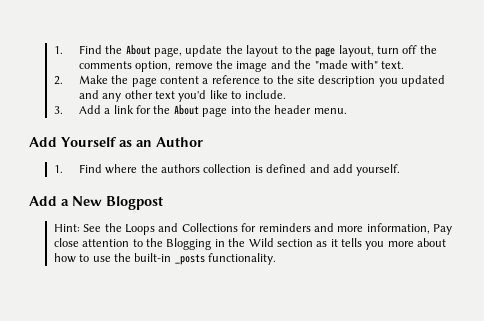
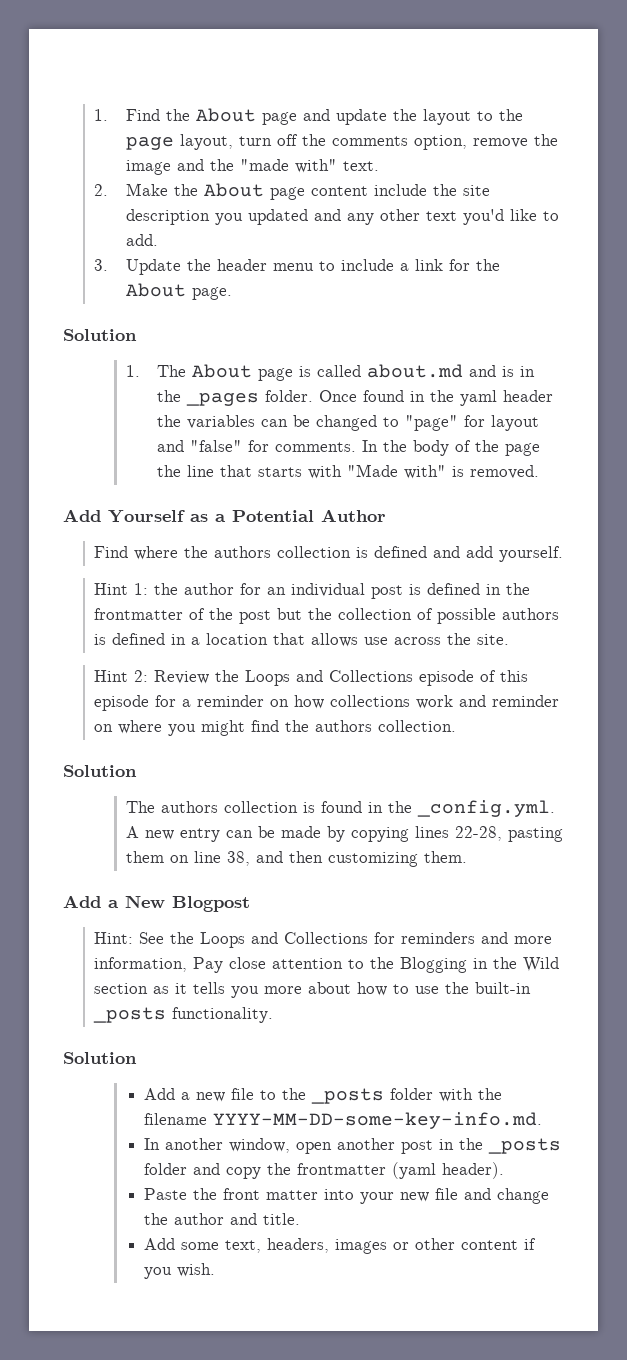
- 1. Find the About page, update the layout to the page layout, turn off the comments option, remove the image and the "made with" text.
+ 1. Find the About page and update the layout to the page layout, turn off the comments option, remove the image and the "made with" text.
- 2. Make the page content a reference to the site description you updated and any other text you'd like to include.
+ 2. Make the About page content include the site description you updated and any other text you'd like to add.
- 3. Add a link for the About page into the header menu.
+ 3. Update the header menu to include a link for the About page.
+ Solution
+ 1. The About page is called about.md and is in the _pages folder. Once found in the yaml header the variables can be changed to "page" for layout and "false" for comments. In the body of the page the line that starts with "Made with" is removed.
- Add Yourself as an Author
+ Add Yourself as a Potential Author
- 1. Find where the authors collection is defined and add yourself.
+ Find where the authors collection is defined and add yourself.
+ Hint 1: the author for an individual post is defined in the frontmatter of the post but the collection of possible authors is defined in a location that allows use across the site.
+ Hint 2: Review the Loops and Collections episode of this episode for a reminder on how collections work and reminder on where you might find the authors collection.
+ Solution
+ The authors collection is found in the _config.yml. A new entry can be made by copying lines 22-28, pasting them on line 38, and then customizing them.
  Hint: See the Loops and Collections for reminders and more information, Pay close attention to the Blogging in the Wild section as it tells you more about how to use the built-in _posts functionality.
+ Solution
+ Add a new file to the _posts folder with the filename YYYY-MM-DD-some-key-info.md.
+ In another window, open another post in the _posts folder and copy the frontmatter (yaml header).
+ Paste the front matter into your new file and change the author and title.
+ Add some text, headers, images or other content if you wish.

